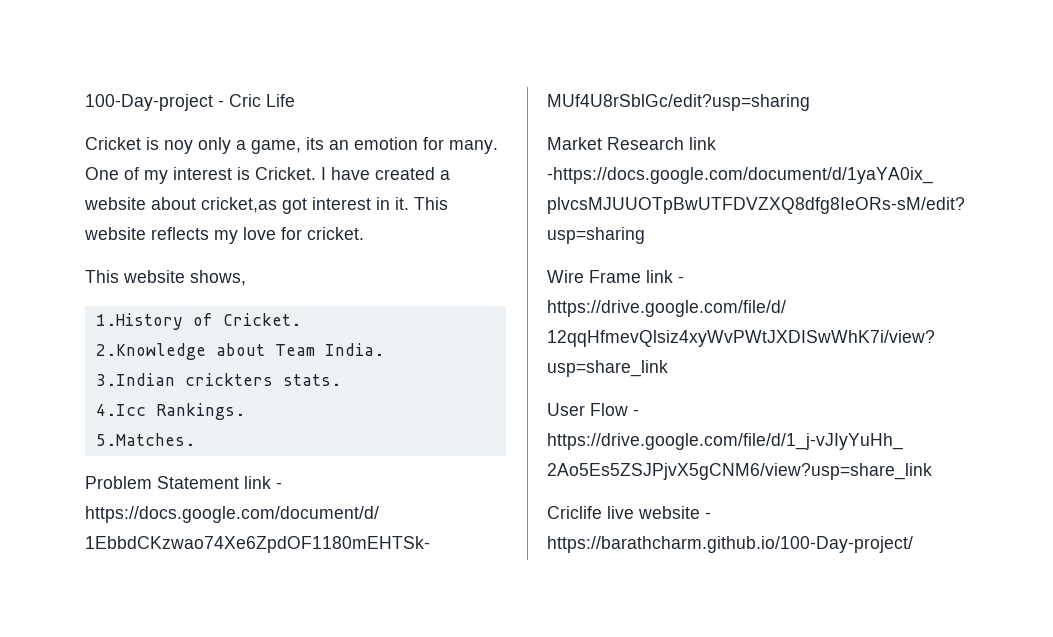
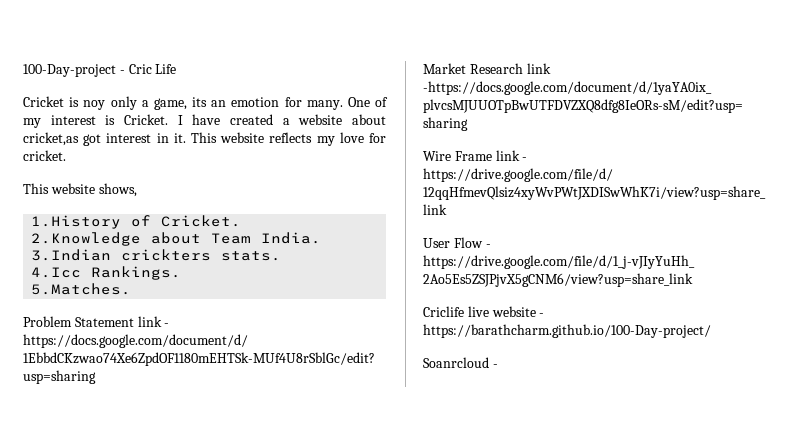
+ Soanrcloud -

